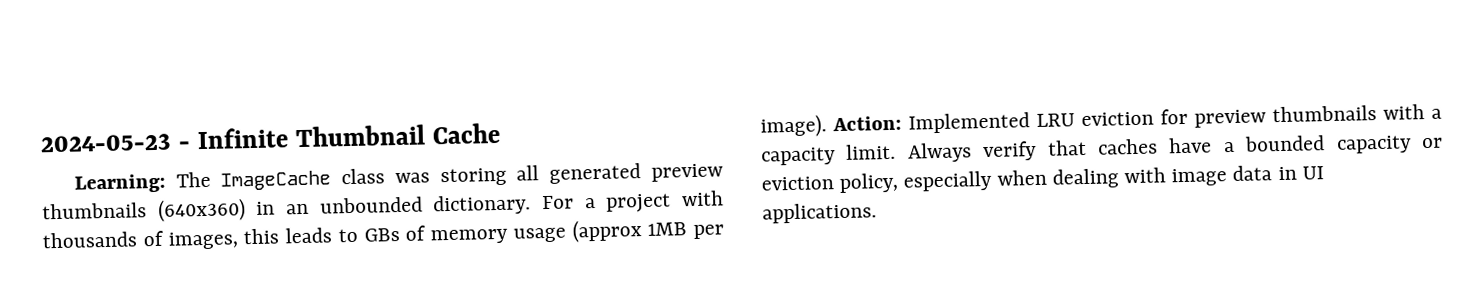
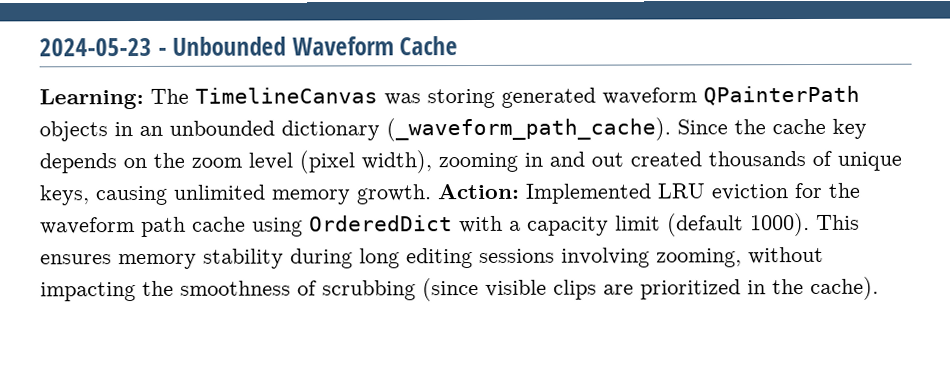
- 2024-05-23 - Infinite Thumbnail Cache
+ 2024-05-23 - Unbounded Waveform Cache
- Learning: The ImageCache class was storing all generated preview thumbnails (640x360) in an unbounded dictionary. For a project with thousands of images, this leads to GBs of memory usage (approx 1MB per image).
+ Learning: The TimelineCanvas was storing generated waveform QPainterPath objects in an unbounded dictionary (_waveform_path_cache). Since the cache key depends on the zoom level (pixel width), zooming in and out created thousands of unique keys, causing unlimited memory growth.
- Action: Implemented LRU eviction for preview thumbnails with a capacity limit. Always verify that caches have a bounded capacity or eviction policy, especially when dealing with image data in UI applications.
+ Action: Implemented LRU eviction for the waveform path cache using OrderedDict with a capacity limit (default 1000). This ensures memory stability during long editing sessions involving zooming, without impacting the smoothness of scrubbing (since visible clips are prioritized in the cache).

